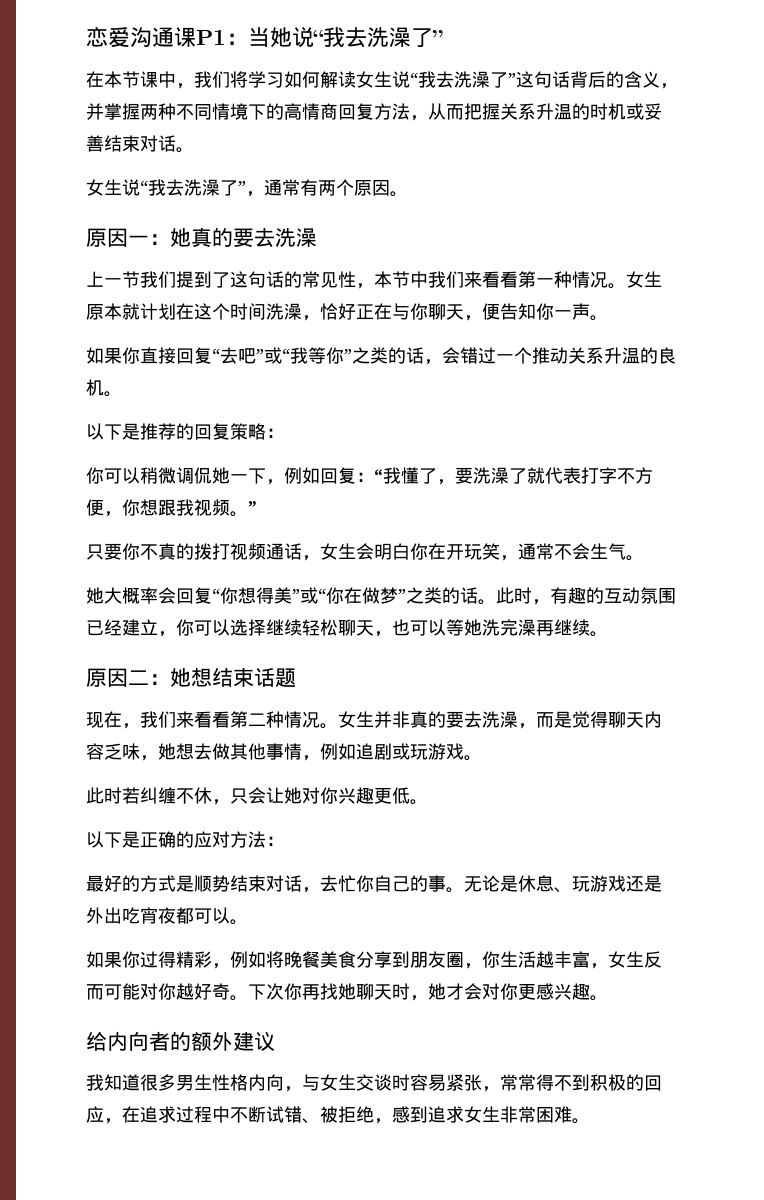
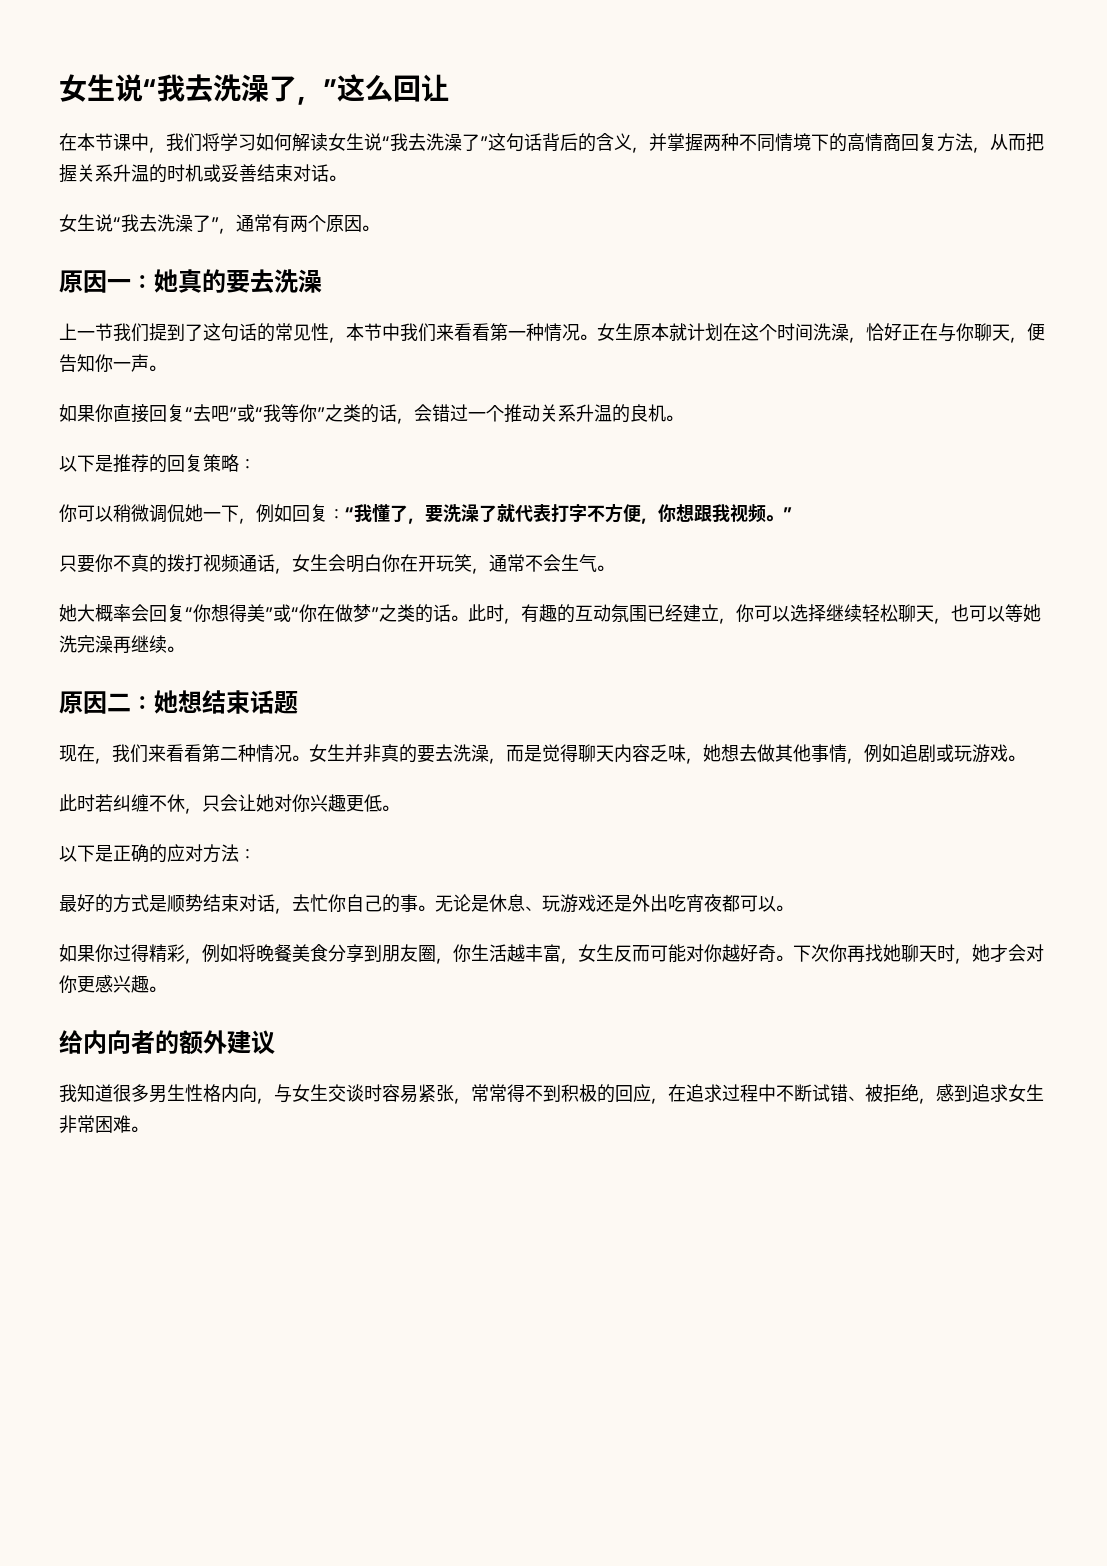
- 恋爱沟通课P1：当她说“我去洗澡了”
+ 女生说“我去洗澡了，”这么回让

